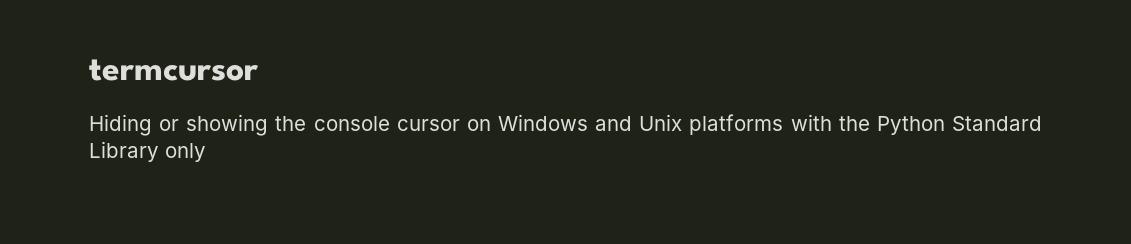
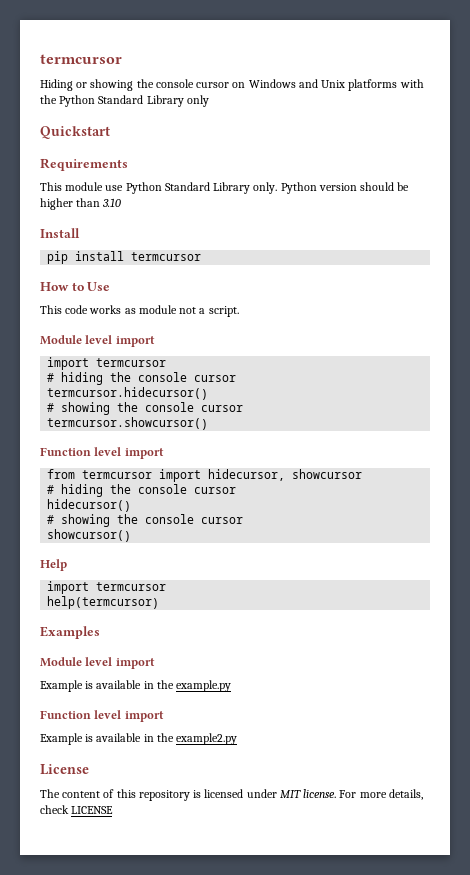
+ Quickstart
+ Requirements
+ This module use Python Standard Library only. Python version should be higher than 3.10
+ Install
+ pip install termcursor
+ How to Use
+ This code works as module not a script.
+ Module level import
+ import termcursor
+ # hiding the console cursor
+ termcursor.hidecursor()
+ # showing the console cursor
+ termcursor.showcursor()
+ Function level import
+ from termcursor import hidecursor, showcursor
+ # hiding the console cursor
+ hidecursor()
+ # showing the console cursor
+ showcursor()
+ Help
+ import termcursor
+ help(termcursor)
+ Examples
+ Module level import
+ Example is available in the example.py
+ Function level import
+ Example is available in the example2.py
+ License
+ The content of this repository is licensed under MIT license. For more details, check LICENSE

